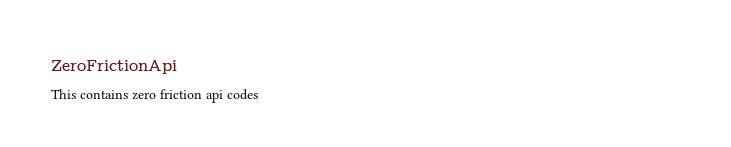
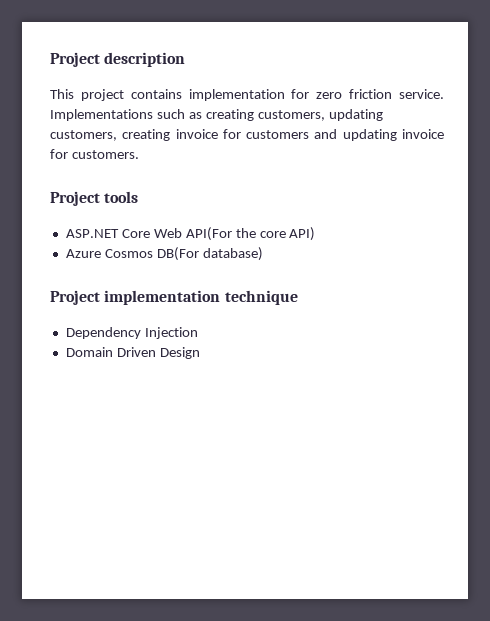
- ZeroFrictionApi
+ Project description
- This contains zero friction api codes
+ This project contains implementation for zero friction service. Implementations such as creating customers, updating customers, creating invoice for customers and updating invoice for customers.
+ Project tools
+ ASP.NET Core Web API(For the core API)
+ Azure Cosmos DB(For database)
+ Project implementation technique
+ Dependency Injection
+ Domain Driven Design

